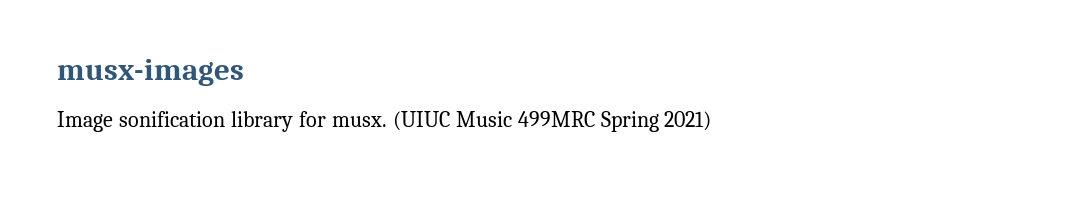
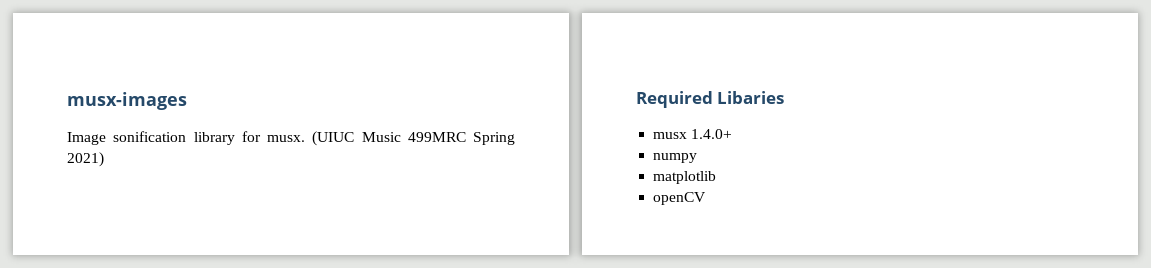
+ Required Libaries
+ musx 1.4.0+
+ numpy
+ matplotlib
+ openCV

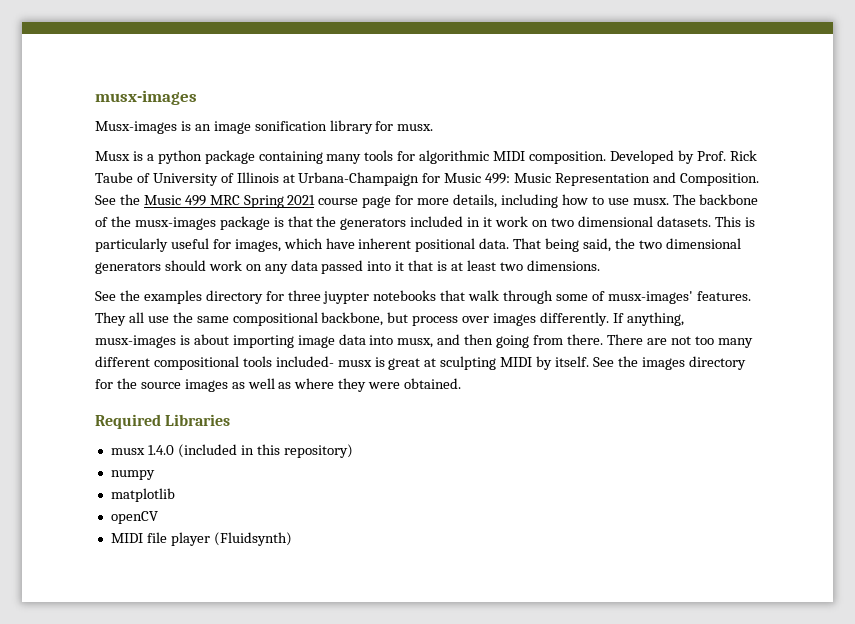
- Image sonification library for musx. (UIUC Music 499MRC Spring 2021)
+ Musx-images is an image sonification library for musx.
+ Musx is a python package containing many tools for algorithmic MIDI composition. Developed by Prof. Rick Taube of University of Illinois at Urbana-Champaign for Music 499: Music Representation and Composition. See the Music 499 MRC Spring 2021 course page for more details, including how to use musx. The backbone of the musx-images package is that the generators included in it work on two dimensional datasets. This is particularly useful for images, which have inherent positional data. That being said, the two dimensional generators should work on any data passed into it that is at least two dimensions.
+ See the examples directory for three juypter notebooks that walk through some of musx-images' features. They all use the same compositional backbone, but process over images differently. If anything, musx-images is about importing image data into musx, and then going from there. There are not too many different compositional tools included- musx is great at sculpting MIDI by itself. See the images directory for the source images as well as where they were obtained.
- Required Libaries
- musx 1.4.0+
+ Required Libraries
+ musx 1.4.0 (included in this repository)
+ MIDI file player (Fluidsynth)

